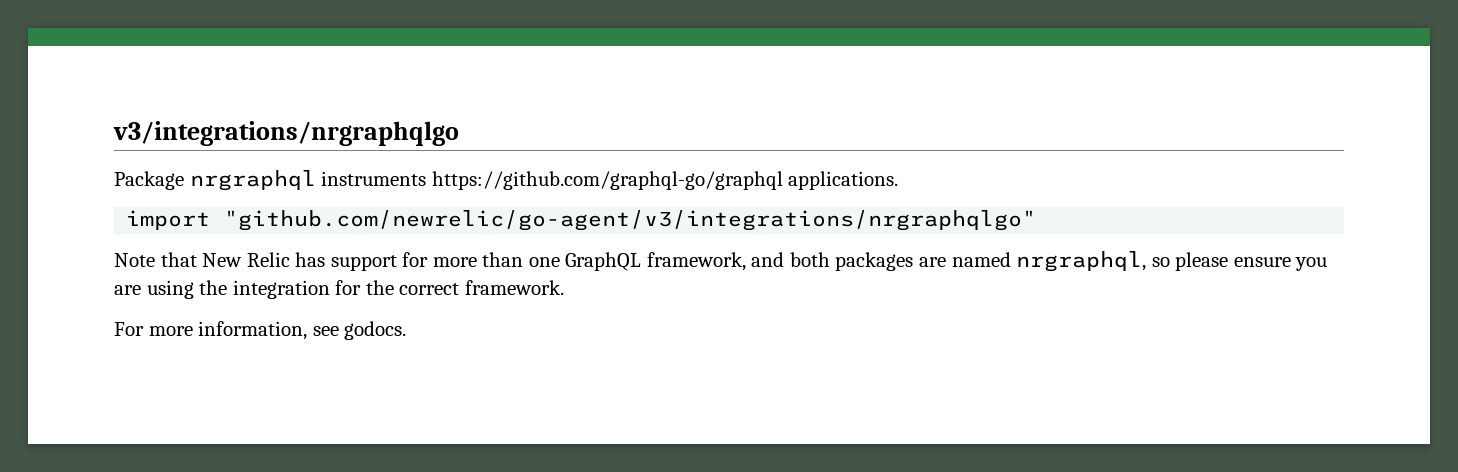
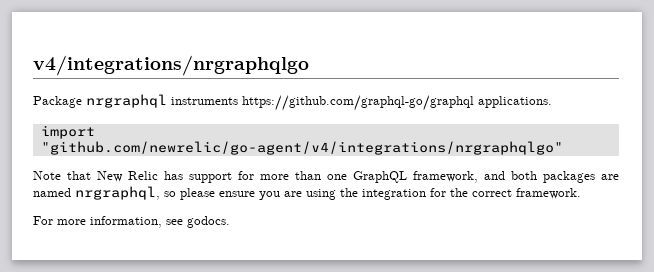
- v3/integrations/nrgraphqlgo
+ v4/integrations/nrgraphqlgo
- import "github.com/newrelic/go-agent/v3/integrations/nrgraphqlgo"
+ import "github.com/newrelic/go-agent/v4/integrations/nrgraphqlgo"

